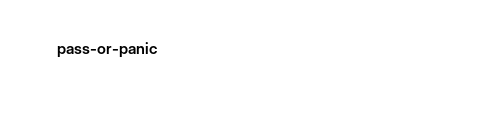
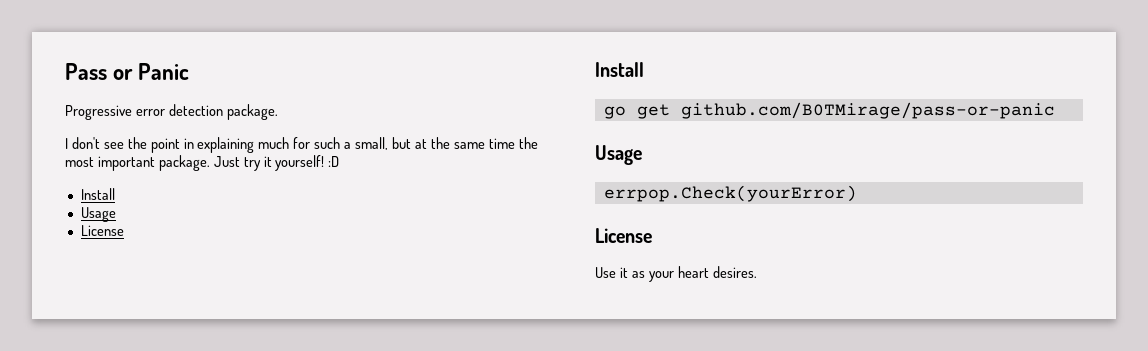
- pass-or-panic
+ Pass or Panic
+ Progressive error detection package.
+ I don't see the point in explaining much for such a small, but at the same time the most important package. Just try it yourself! :D
+ Install
+ Usage
+ License
+ Install
+ go get github.com/B0TMirage/pass-or-panic
+ Usage
+ errpop.Check(yourError)
+ License
+ Use it as your heart desires.

